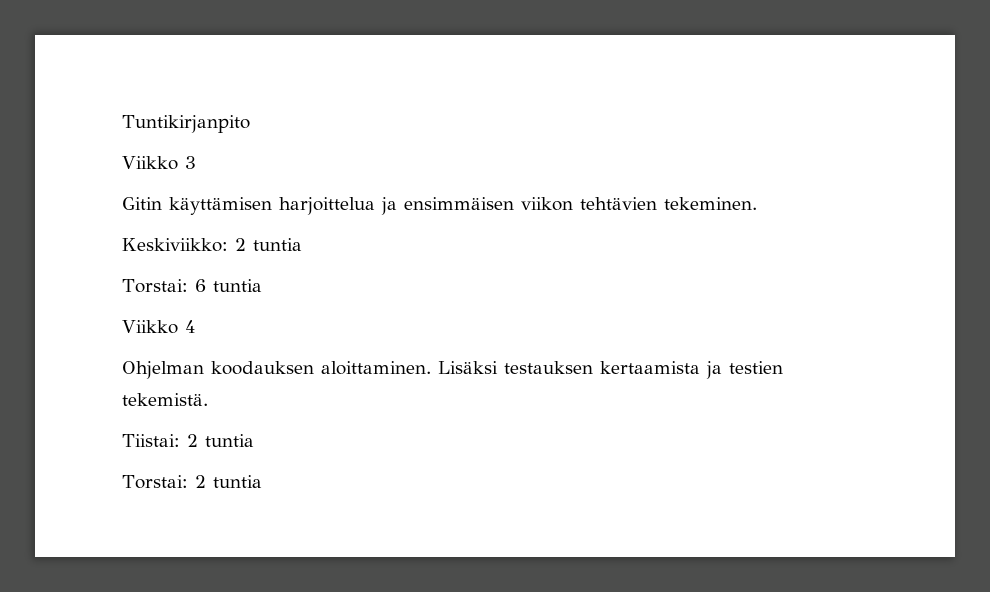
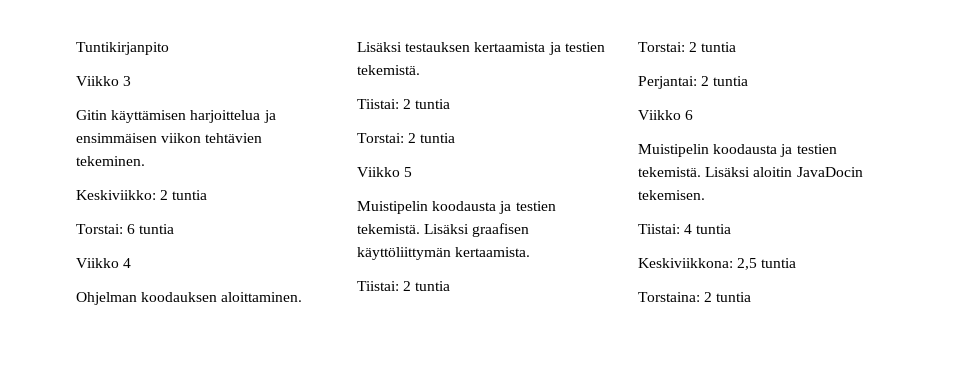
+ Viikko 5
+ Muistipelin koodausta ja testien tekemistä. Lisäksi graafisen käyttöliittymän kertaamista.
+ Tiistai: 2 tuntia
+ Torstai: 2 tuntia
+ Perjantai: 2 tuntia
+ Viikko 6
+ Muistipelin koodausta ja testien tekemistä. Lisäksi aloitin JavaDocin tekemisen.
+ Tiistai: 4 tuntia
+ Keskiviikkona: 2,5 tuntia
+ Torstaina: 2 tuntia

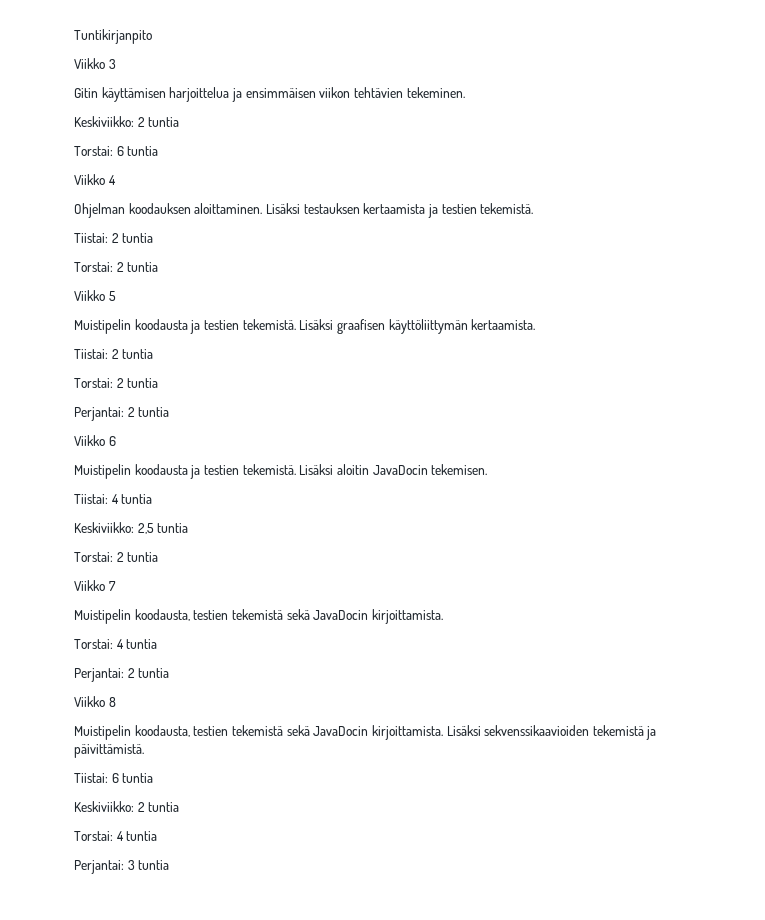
- Keskiviikkona: 2,5 tuntia
- Torstaina: 2 tuntia
+ Keskiviikko: 2,5 tuntia
+ Torstai: 2 tuntia
+ Viikko 7
+ Muistipelin koodausta, testien tekemistä sekä JavaDocin kirjoittamista.
+ Torstai: 4 tuntia
+ Perjantai: 2 tuntia
+ Viikko 8
+ Muistipelin koodausta, testien tekemistä sekä JavaDocin kirjoittamista. Lisäksi sekvenssikaavioiden tekemistä ja päivittämistä.
+ Tiistai: 6 tuntia
+ Keskiviikko: 2 tuntia
+ Torstai: 4 tuntia
+ Perjantai: 3 tuntia

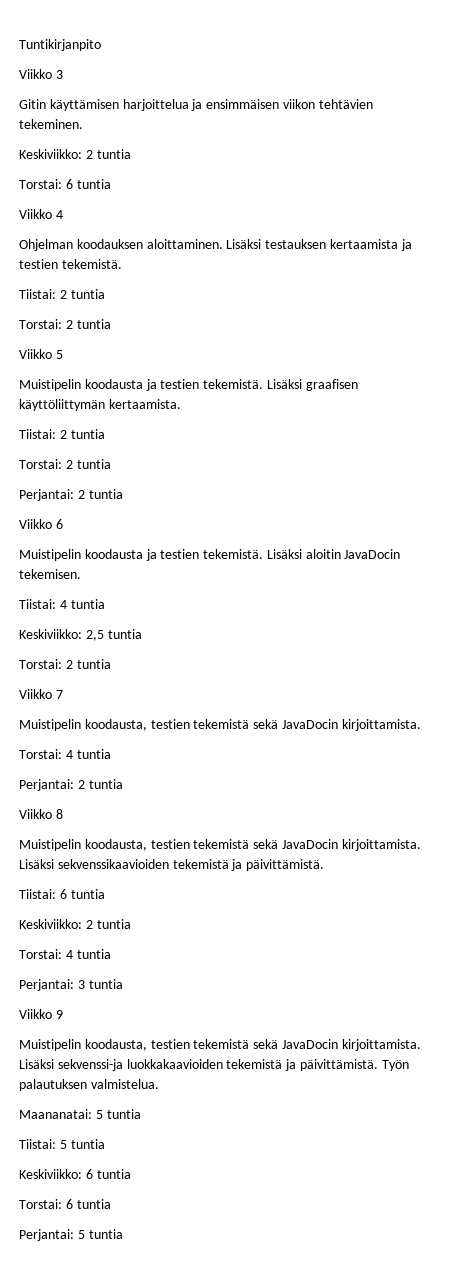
+ Viikko 9
+ Muistipelin koodausta, testien tekemistä sekä JavaDocin kirjoittamista. Lisäksi sekvenssi-ja luokkakaavioiden tekemistä ja päivittämistä. Työn palautuksen valmistelua.
+ Maananatai: 5 tuntia
+ Tiistai: 5 tuntia
+ Keskiviikko: 6 tuntia
+ Torstai: 6 tuntia
+ Perjantai: 5 tuntia

